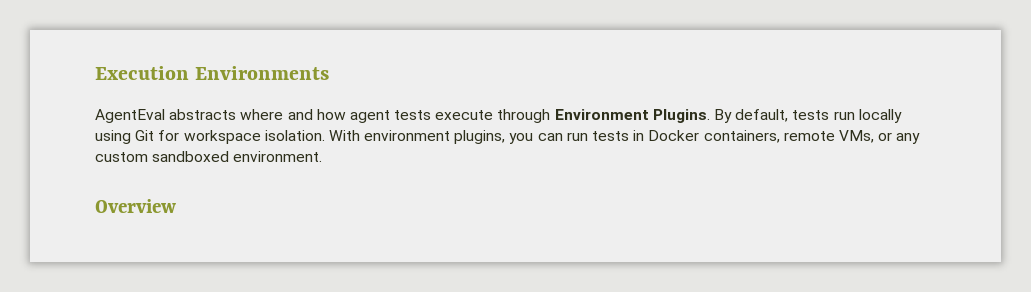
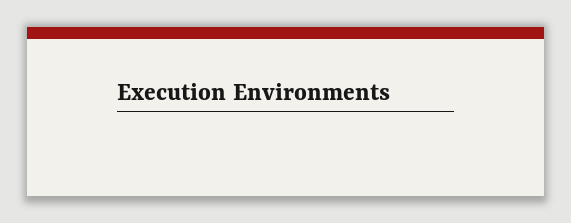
- AgentEval abstracts where and how agent tests execute through Environment Plugins. By default, tests run locally using Git for workspace isolation. With environment plugins, you can run tests in Docker containers, remote VMs, or any custom sandboxed environment.
- Overview

